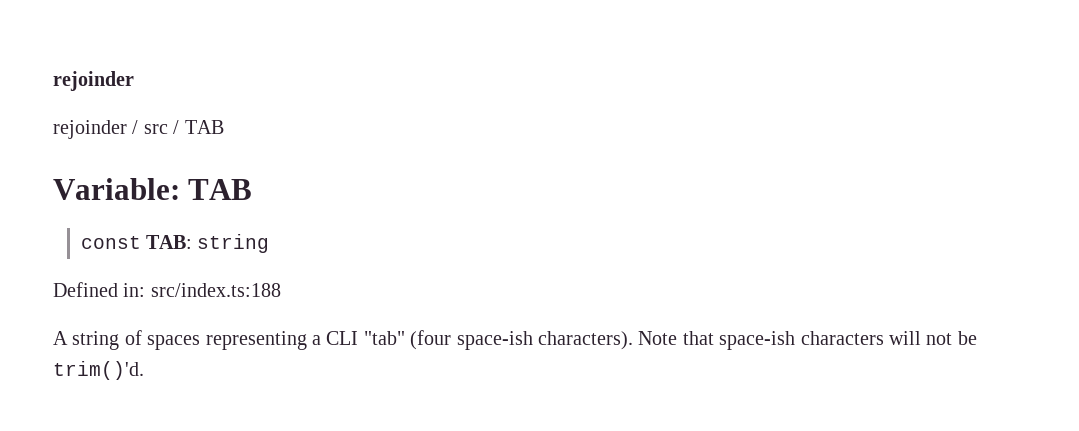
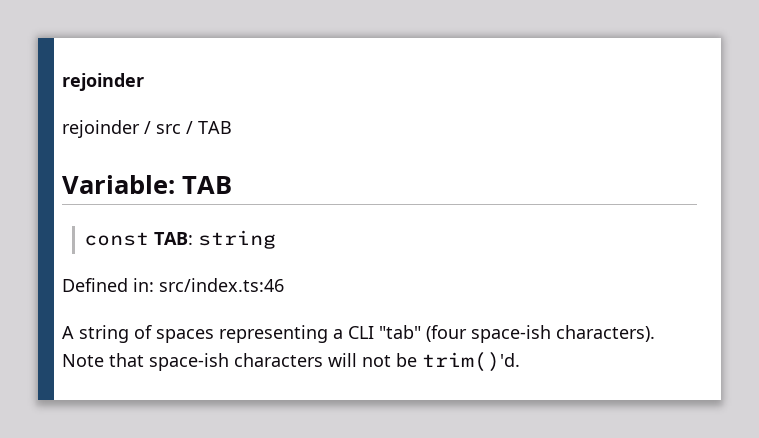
- Defined in: src/index.ts:188
+ Defined in: src/index.ts:46

